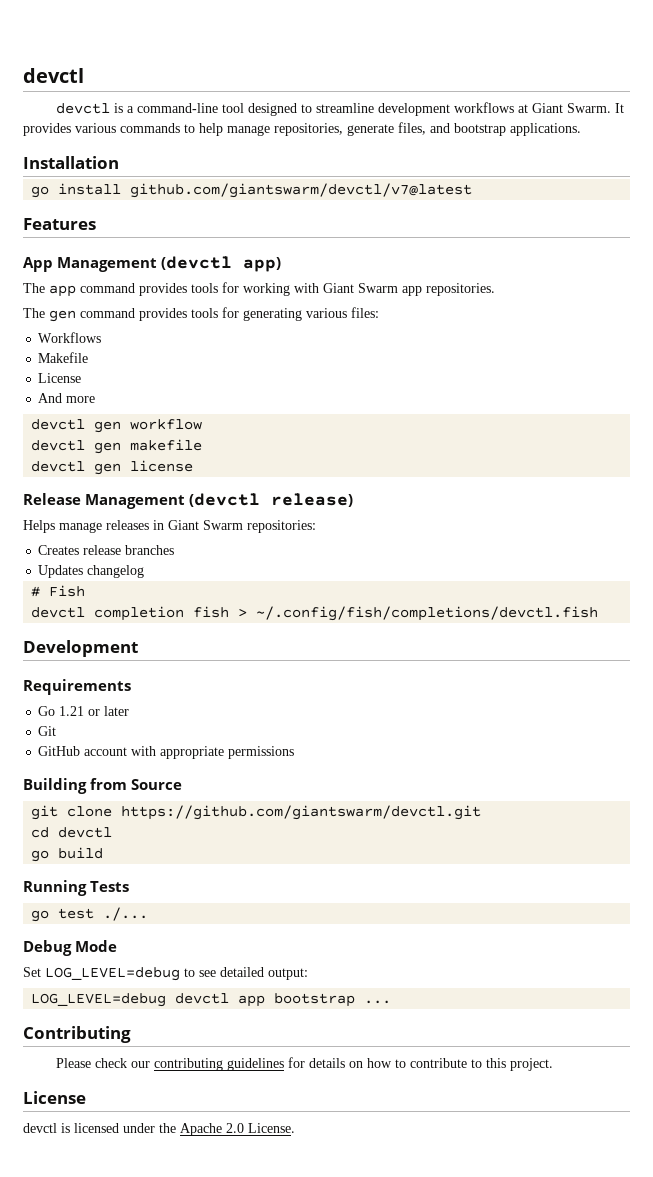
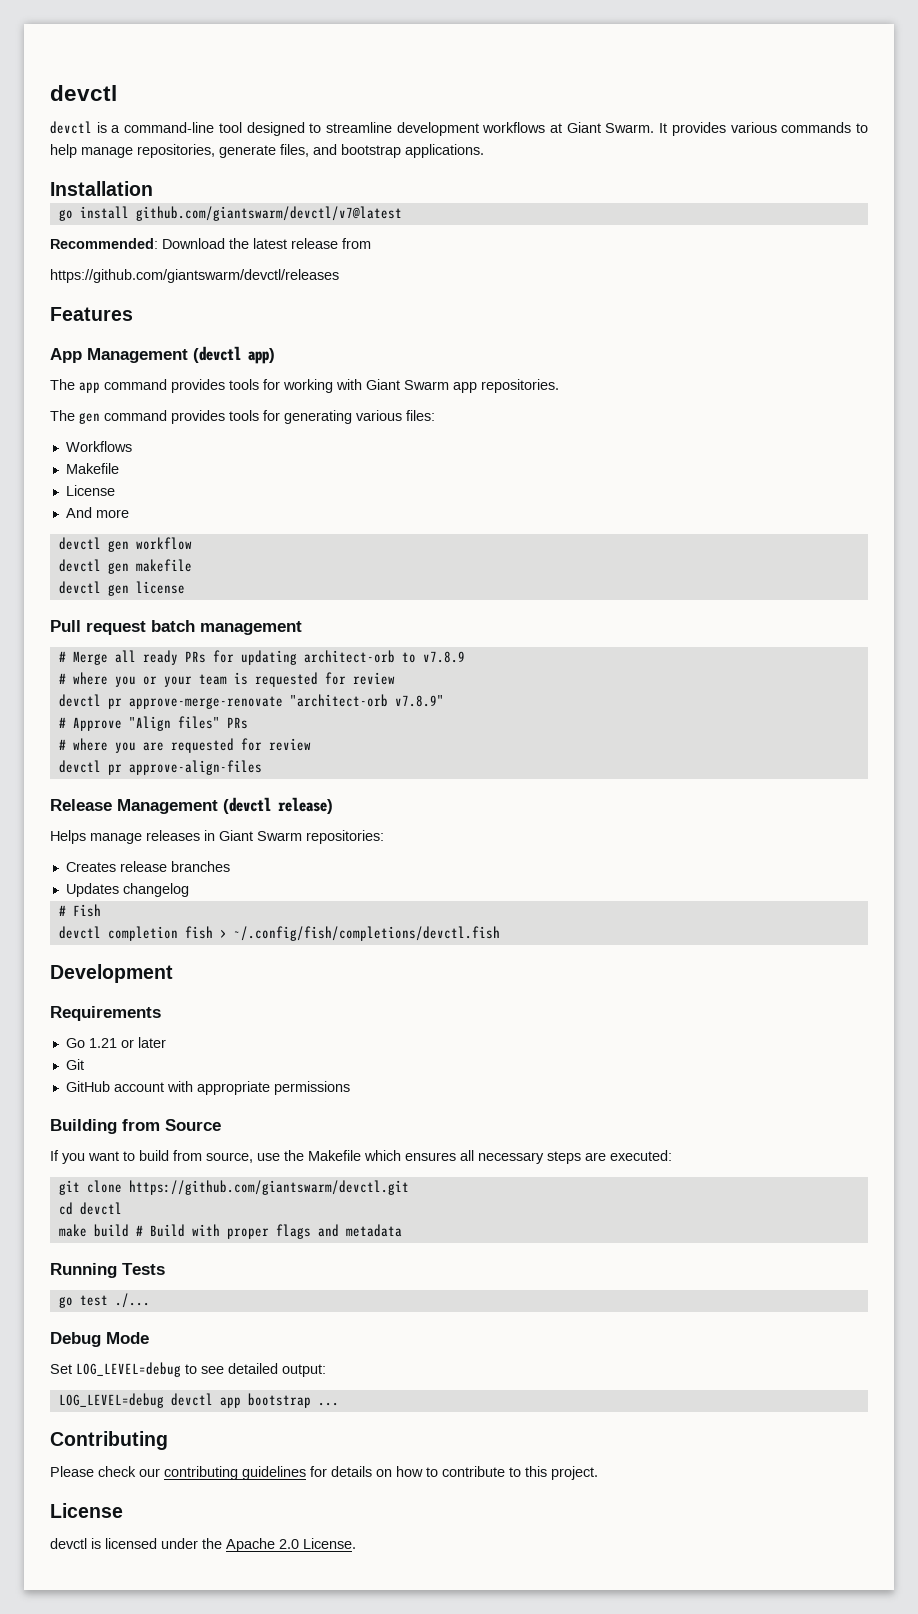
+ Recommended: Download the latest release from
+ https://github.com/giantswarm/devctl/releases
+ Pull request batch management
+ # Merge all ready PRs for updating architect-orb to v7.8.9
+ # where you or your team is requested for review
+ devctl pr approve-merge-renovate "architect-orb v7.8.9"
+ # Approve "Align files" PRs
+ # where you are requested for review
+ devctl pr approve-align-files
+ If you want to build from source, use the Makefile which ensures all necessary steps are executed:
- go build
+ make build # Build with proper flags and metadata

